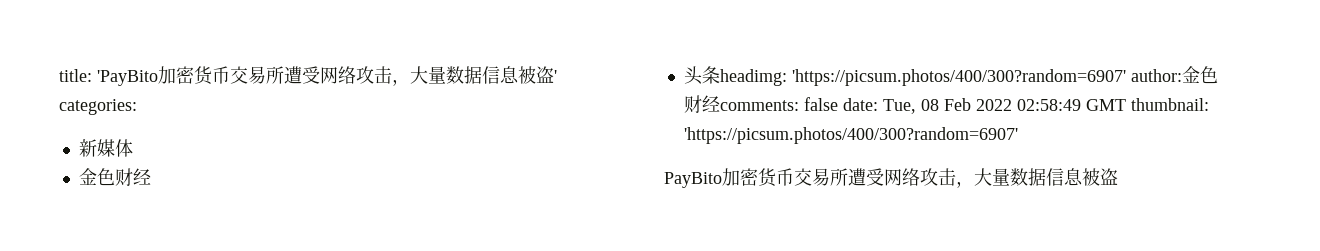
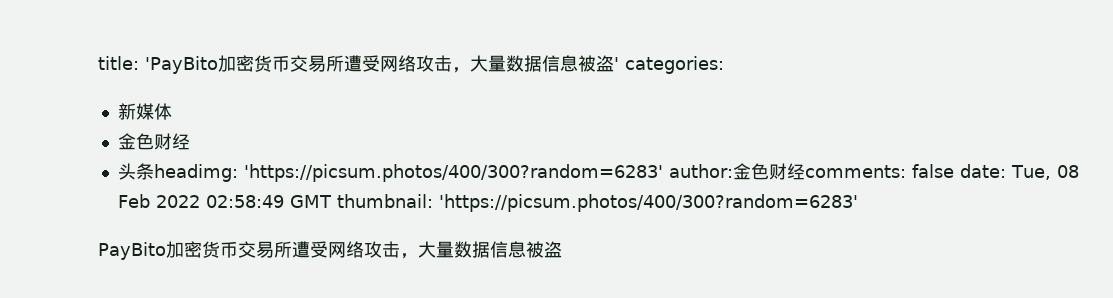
- 头条headimg: 'https://picsum.photos/400/300?random=6907' author:金色财经comments: false date: Tue, 08 Feb 2022 02:58:49 GMT thumbnail: 'https://picsum.photos/400/300?random=6907'
+ 头条headimg: 'https://picsum.photos/400/300?random=6283' author:金色财经comments: false date: Tue, 08 Feb 2022 02:58:49 GMT thumbnail: 'https://picsum.photos/400/300?random=6283'

